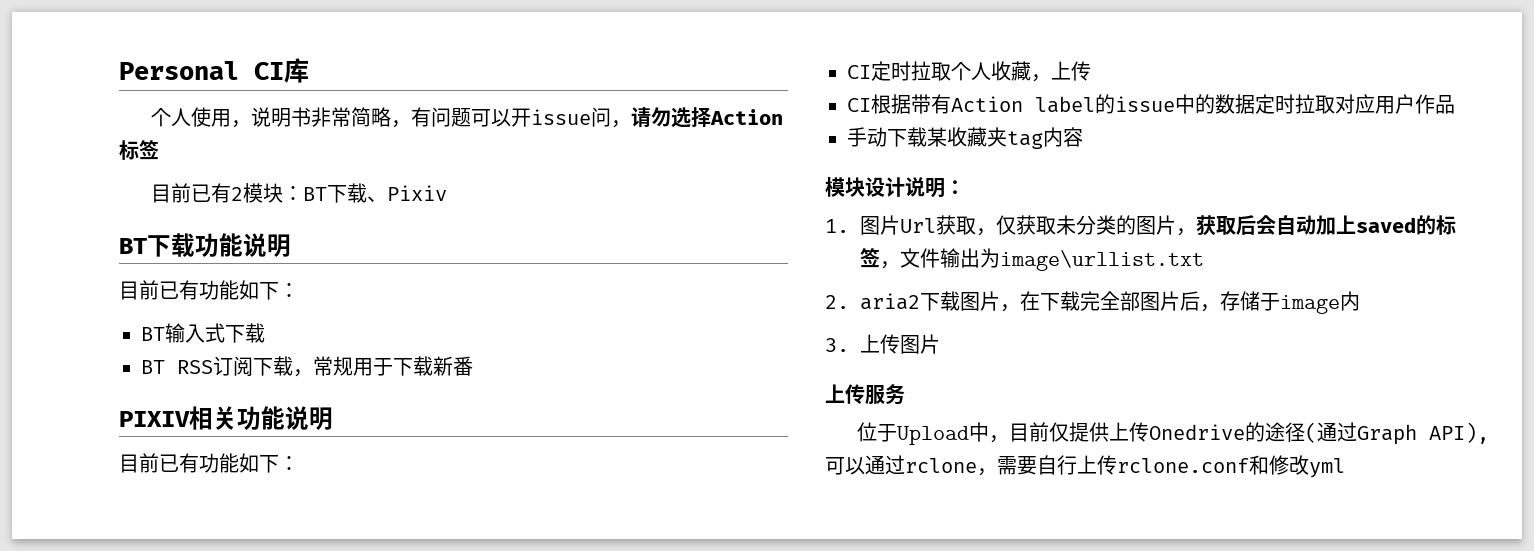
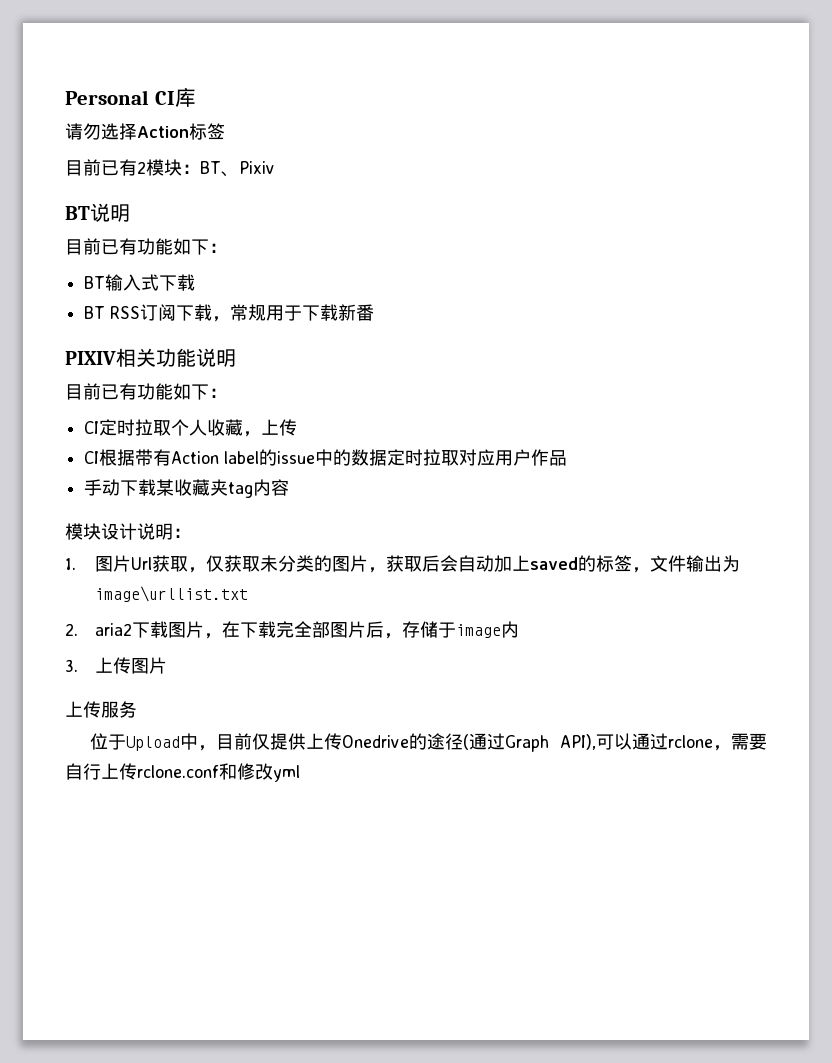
- 个人使用，说明书非常简略，有问题可以开issue问，请勿选择Action标签
+ 请勿选择Action标签
- 目前已有2模块：BT下载、Pixiv
+ 目前已有2模块：BT、Pixiv
- BT下载功能说明
+ BT说明

